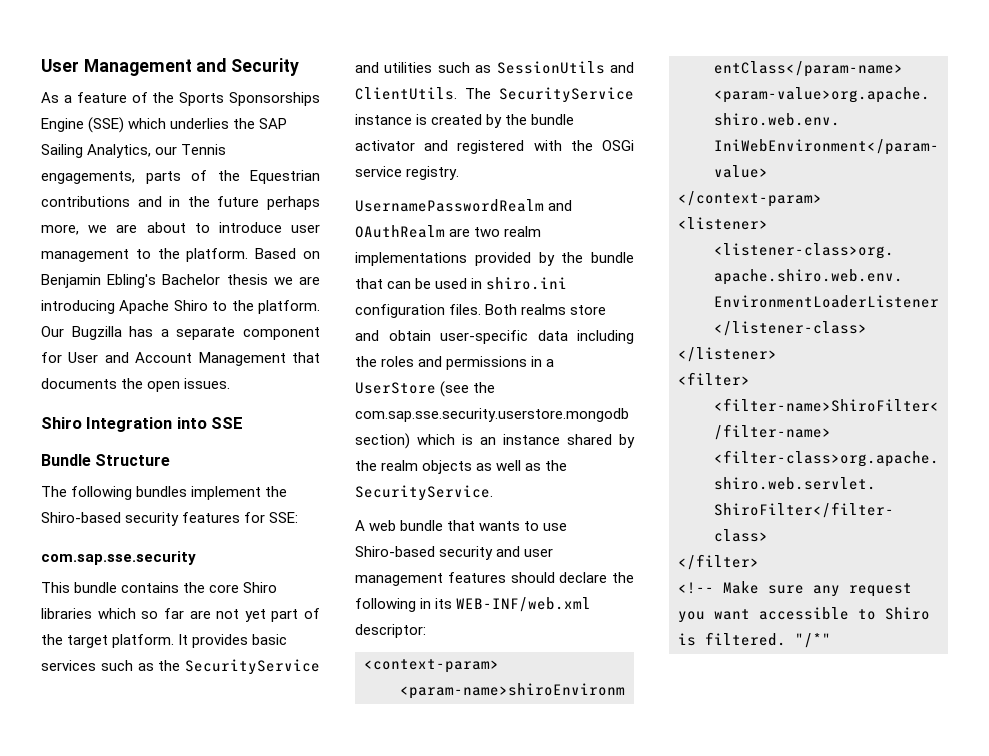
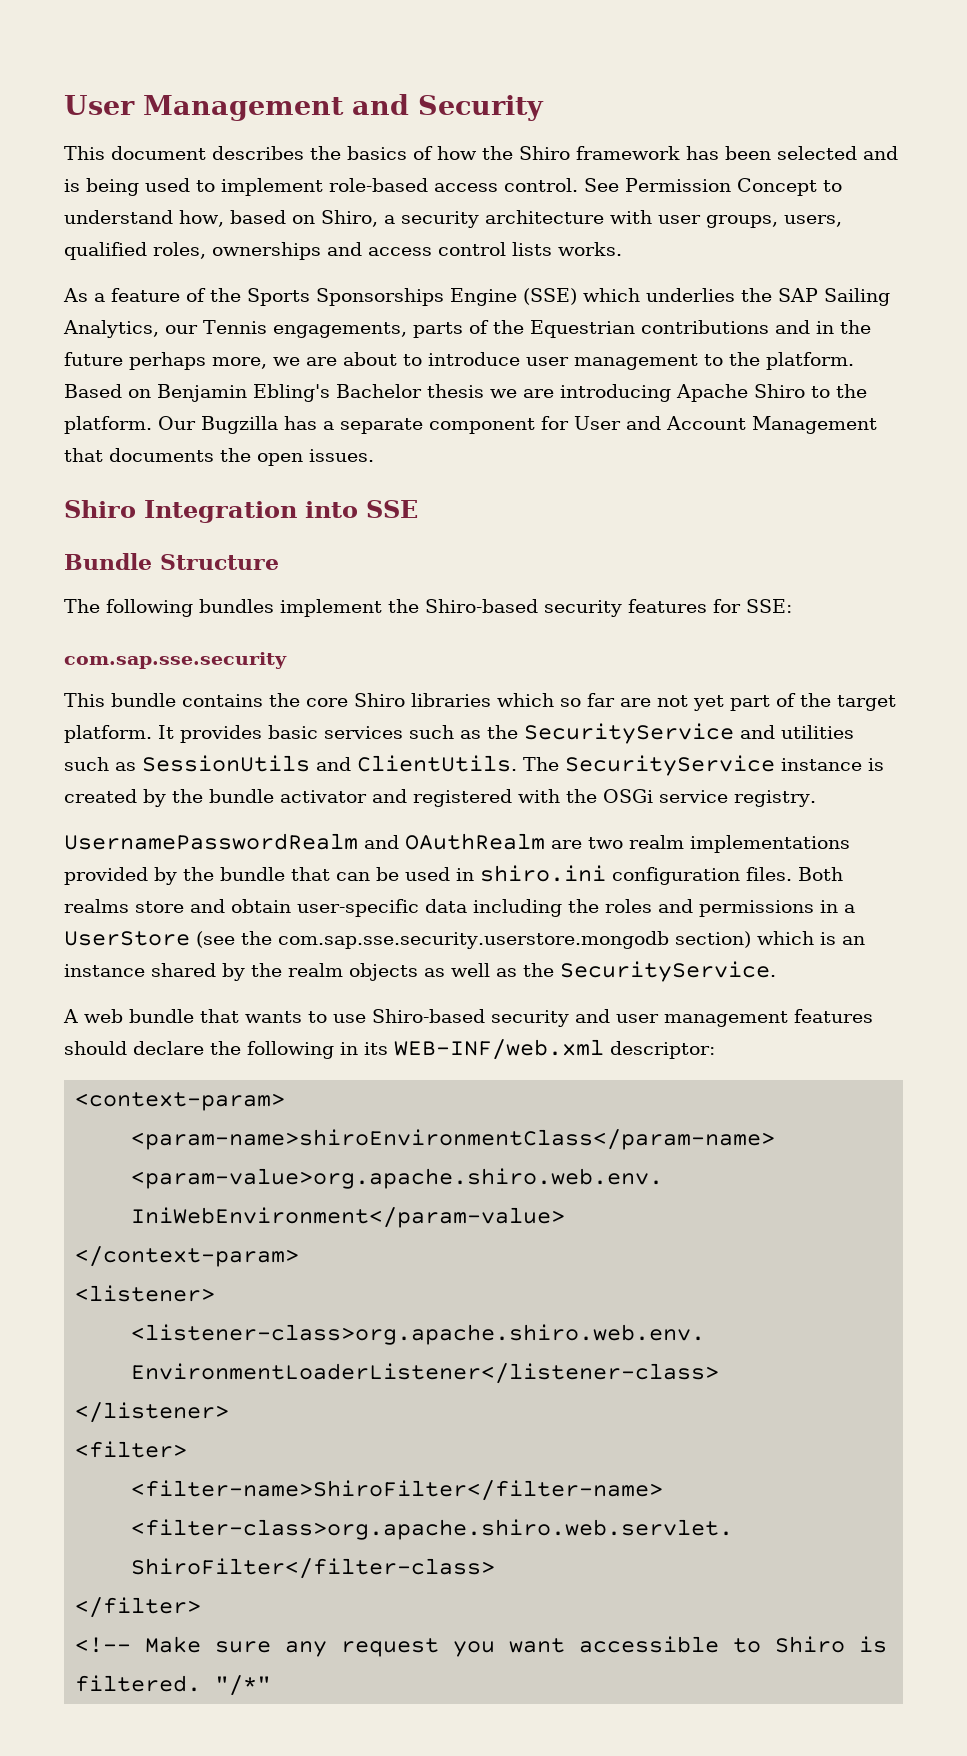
+ This document describes the basics of how the Shiro framework has been selected and is being used to implement role-based access control. See Permission Concept to understand how, based on Shiro, a security architecture with user groups, users, qualified roles, ownerships and access control lists works.

